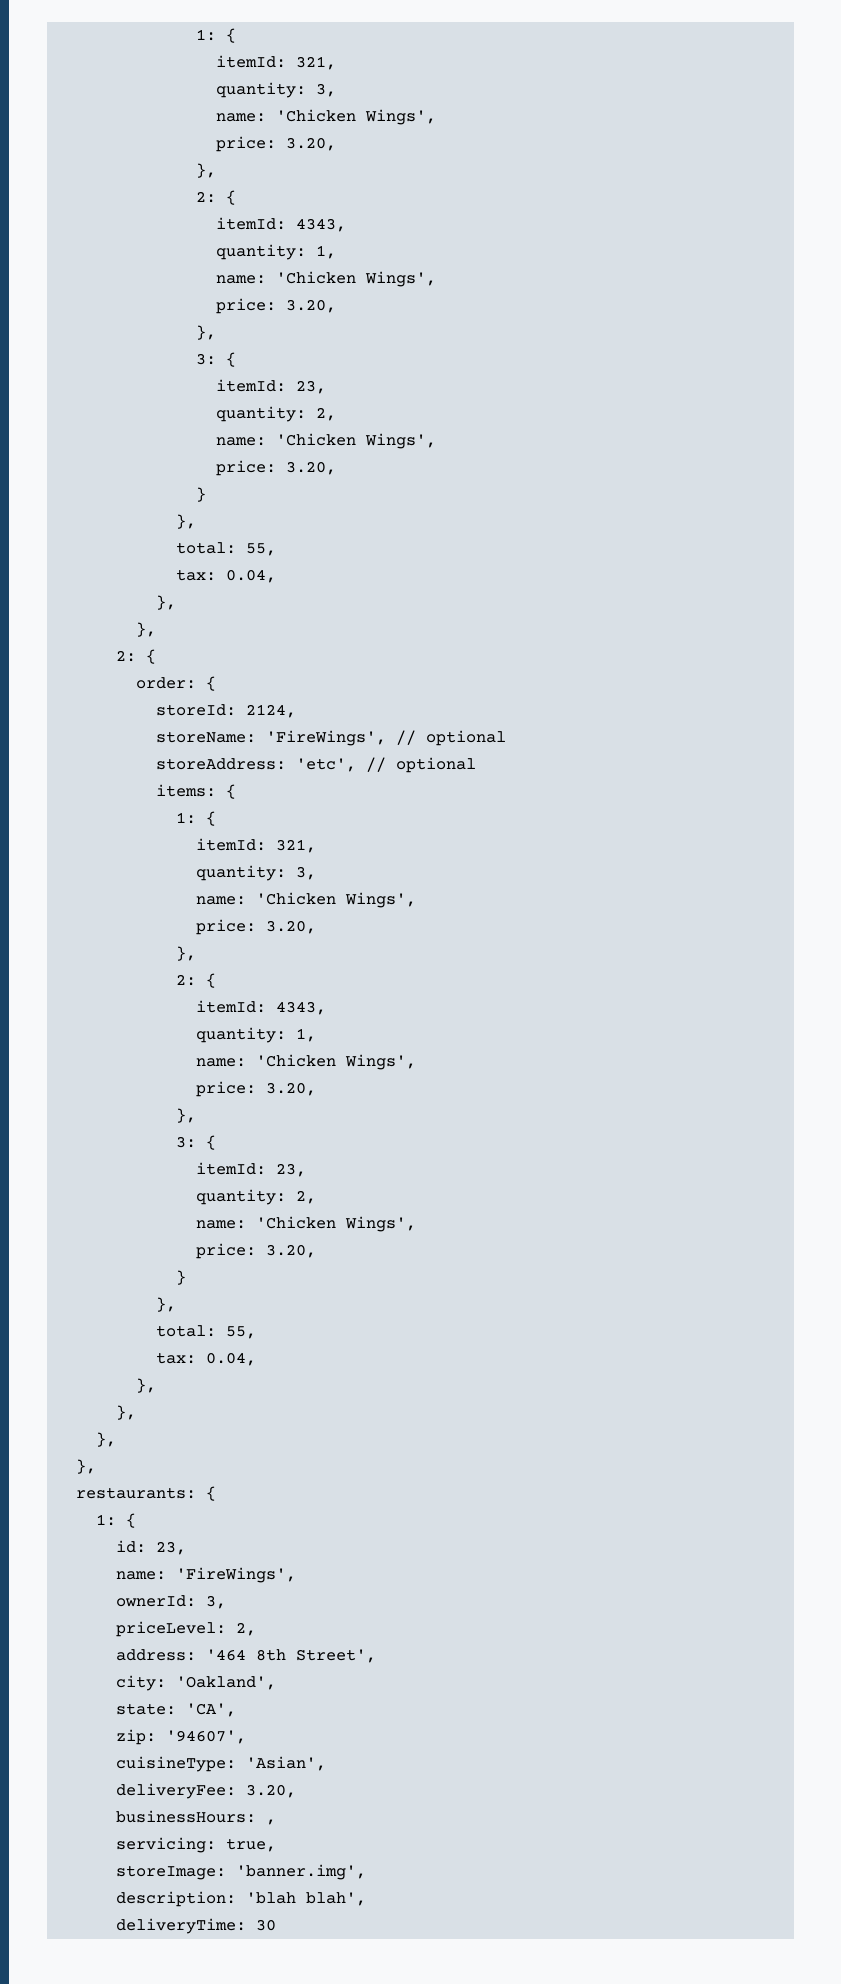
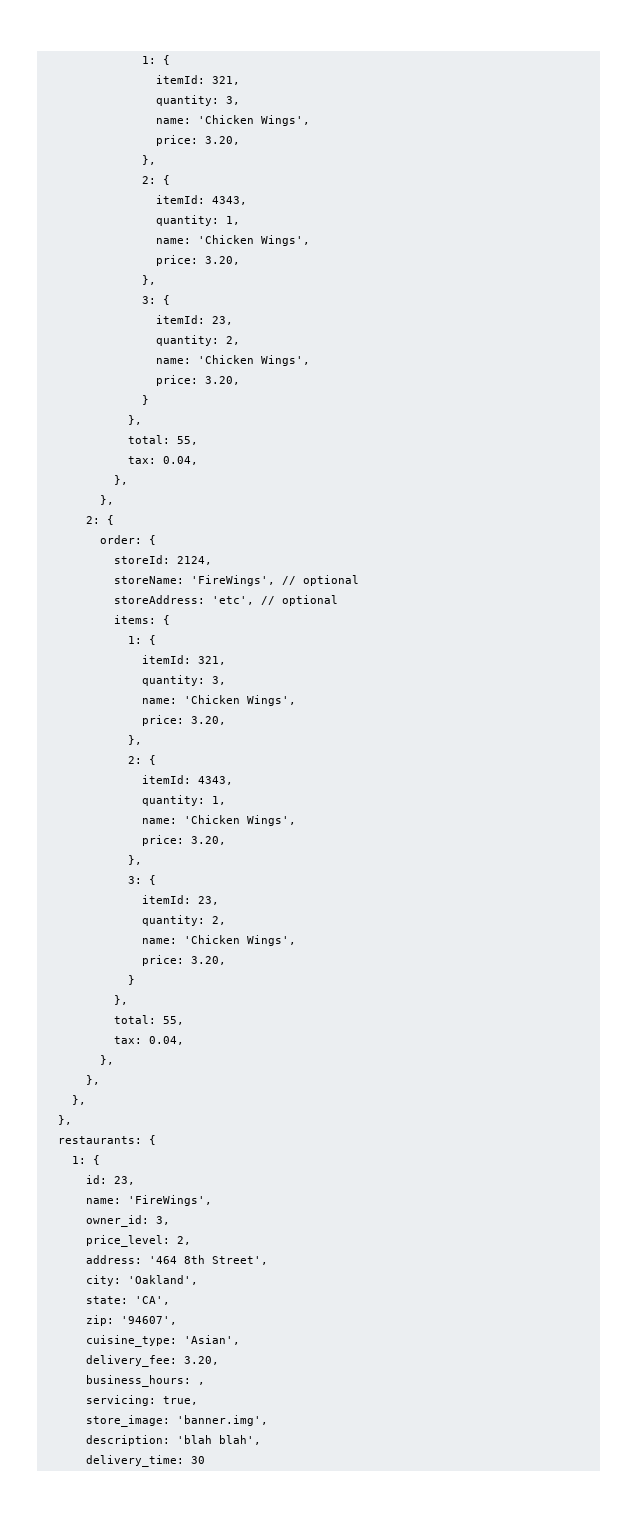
- ownerId: 3,
- priceLevel: 2,
+ owner_id: 3,
+ price_level: 2,
- cuisineType: 'Asian',
+ cuisine_type: 'Asian',
- deliveryFee: 3.20,
- businessHours: ,
+ delivery_fee: 3.20,
+ business_hours: ,
- storeImage: 'banner.img',
+ store_image: 'banner.img',
- deliveryTime: 30
+ delivery_time: 30

